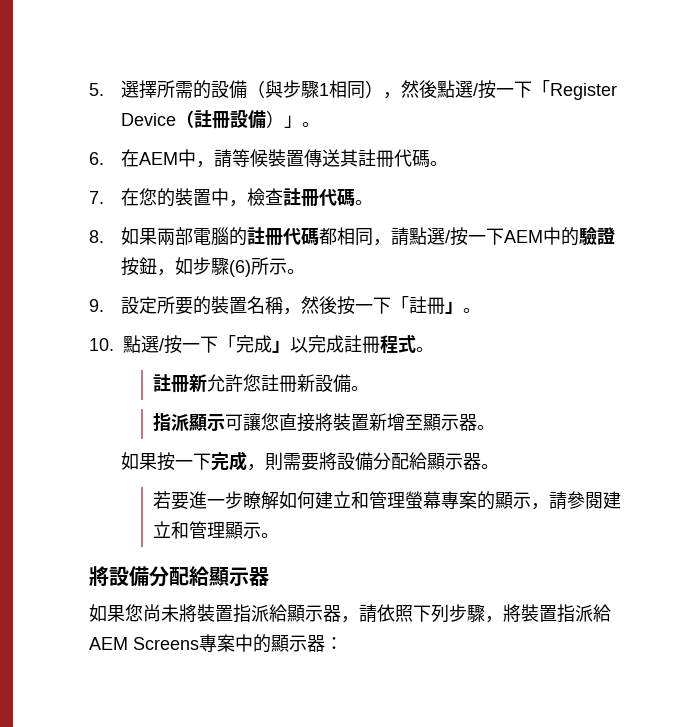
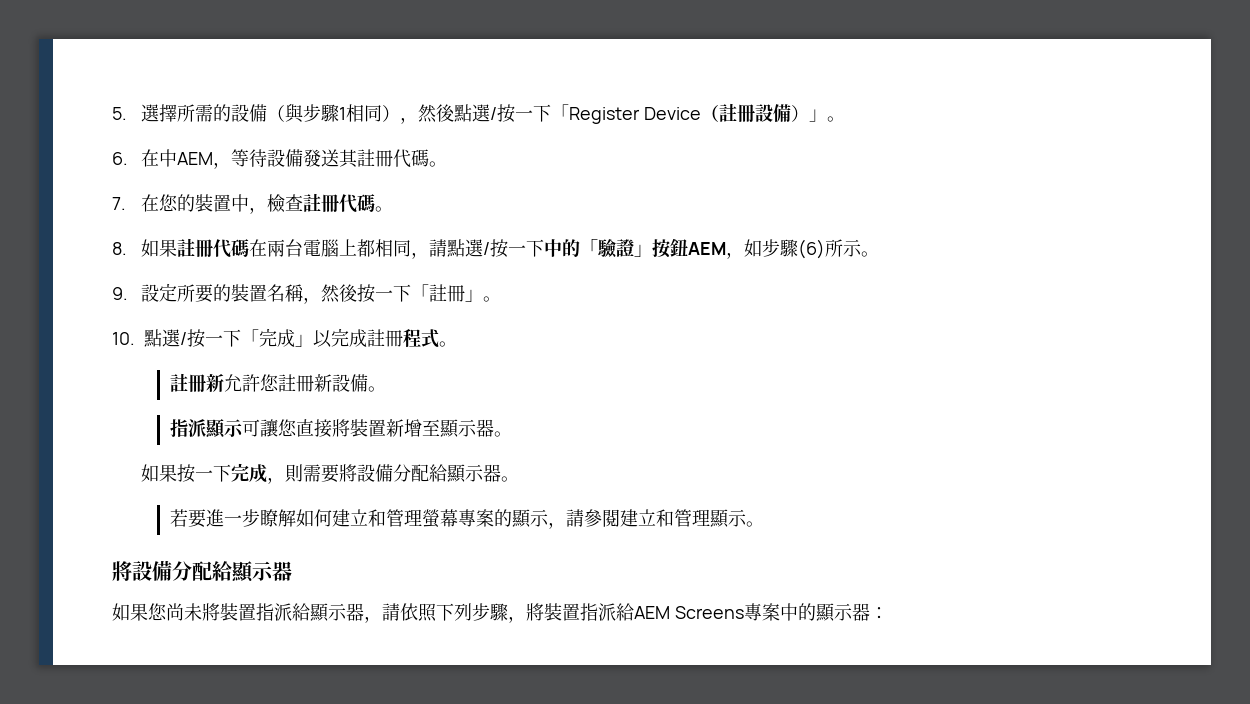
- 6.在AEM中，請等候裝置傳送其註冊代碼。
+ 6.在中AEM，等待設備發送其註冊代碼。
- 8.如果兩部電腦的註冊代碼都相同，請點選/按一下AEM中的驗證按鈕，如步驟(6)所示。
+ 8.如果註冊代碼在兩台電腦上都相同，請點選/按一下中的「驗證」按鈕AEM，如步驟(6)所示。

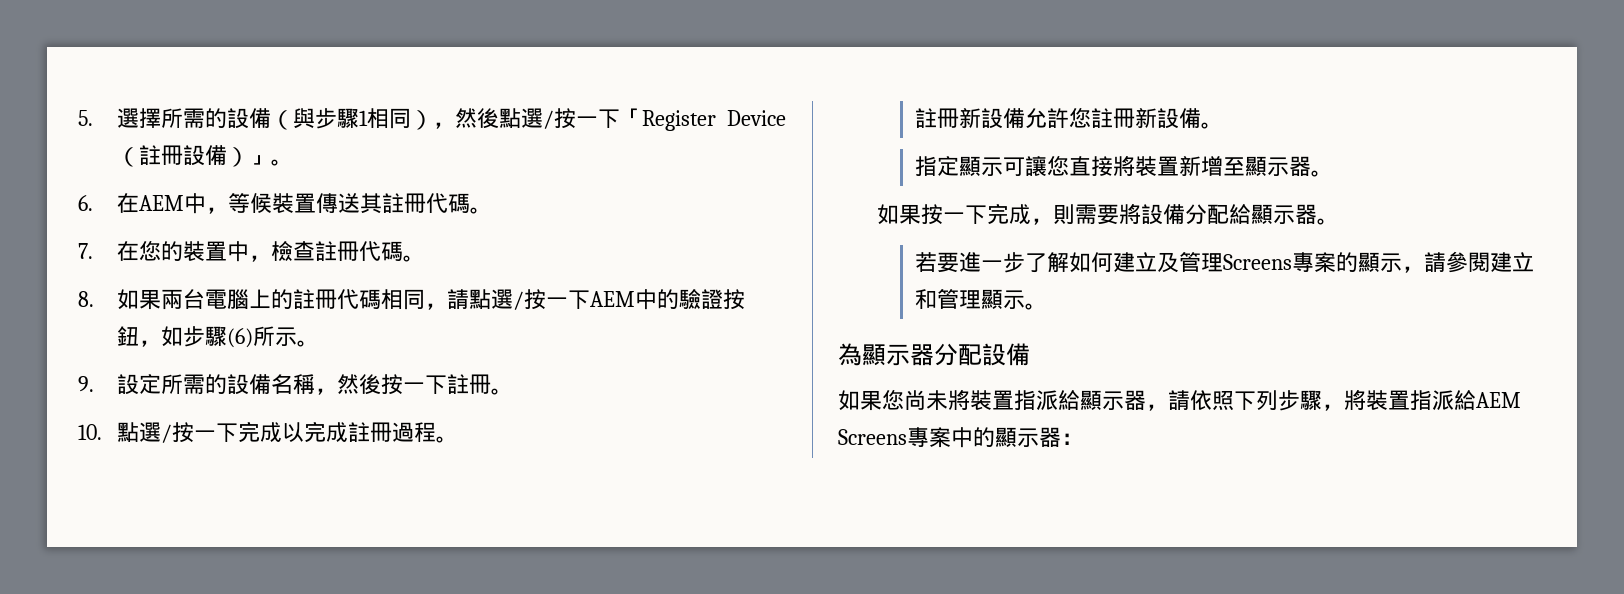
- 6.在中AEM，等待設備發送其註冊代碼。
+ 6.在AEM中，等候裝置傳送其註冊代碼。
- 8.如果註冊代碼在兩台電腦上都相同，請點選/按一下中的「驗證」按鈕AEM，如步驟(6)所示。
+ 8.如果兩台電腦上的註冊代碼相同，請點選/按一下AEM中的驗證按鈕，如步驟(6)所示。
- 9.設定所要的裝置名稱，然後按一下「註冊」。
+ 9.設定所需的設備名稱，然後按一下註冊。
- 10.點選/按一下「完成」以完成註冊程式。
+ 10.點選/按一下完成以完成註冊過程。
- 註冊新允許您註冊新設備。
+ 註冊新設備允許您註冊新設備。
- 指派顯示可讓您直接將裝置新增至顯示器。
+ 指定顯示可讓您直接將裝置新增至顯示器。
- 若要進一步瞭解如何建立和管理螢幕專案的顯示，請參閱建立和管理顯示。
- 將設備分配給顯示器
+ 若要進一步了解如何建立及管理Screens專案的顯示，請參閱建立和管理顯示。
+ 為顯示器分配設備

